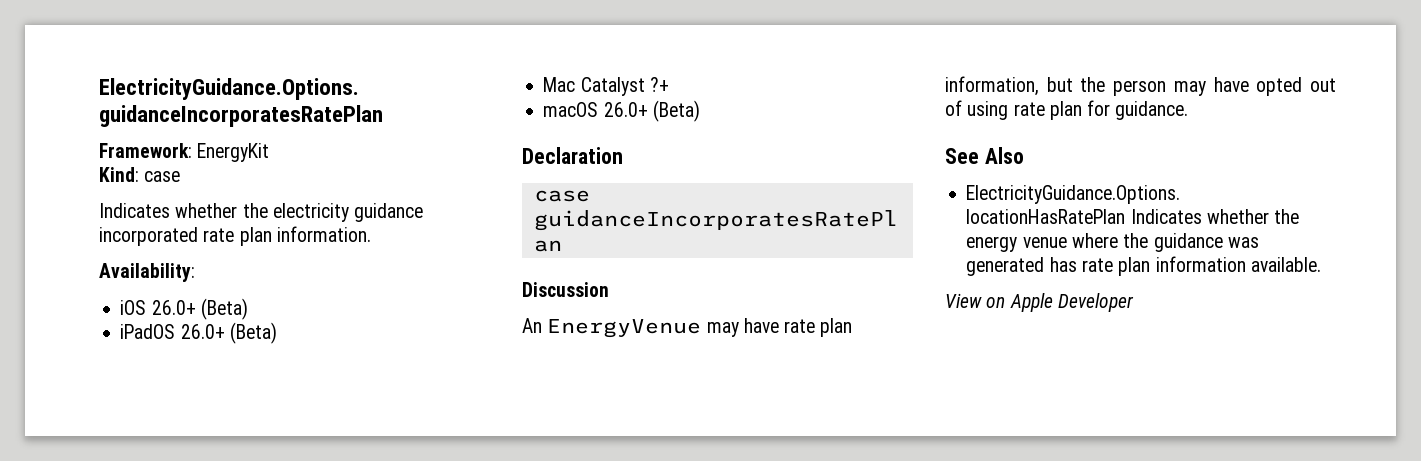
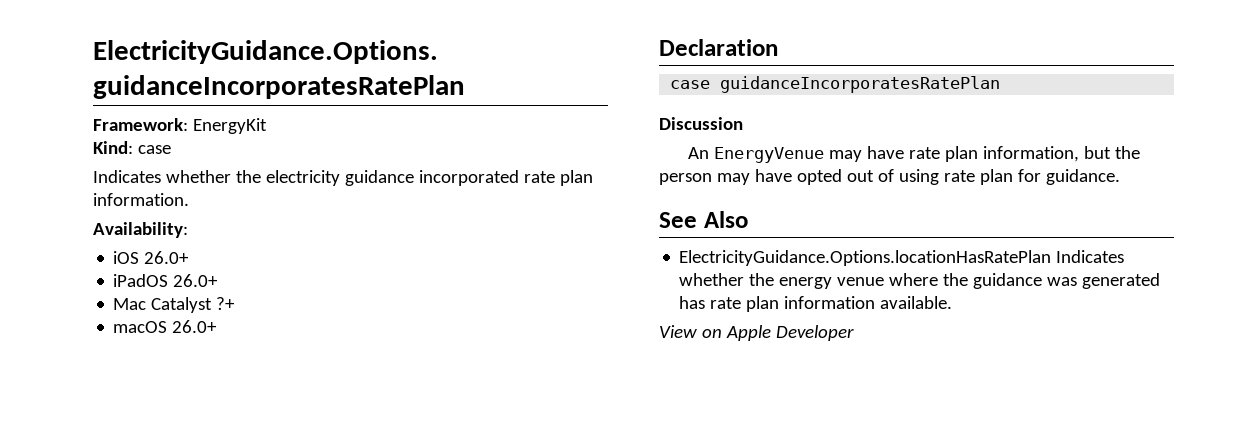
- iOS 26.0+ (Beta)
+ iOS 26.0+
- iPadOS 26.0+ (Beta)
+ iPadOS 26.0+
- macOS 26.0+ (Beta)
+ macOS 26.0+

